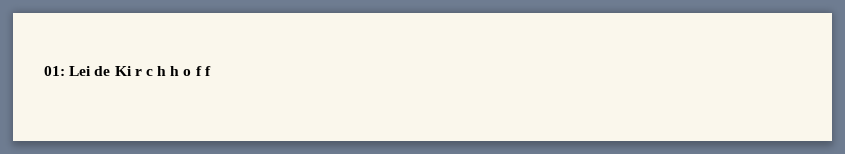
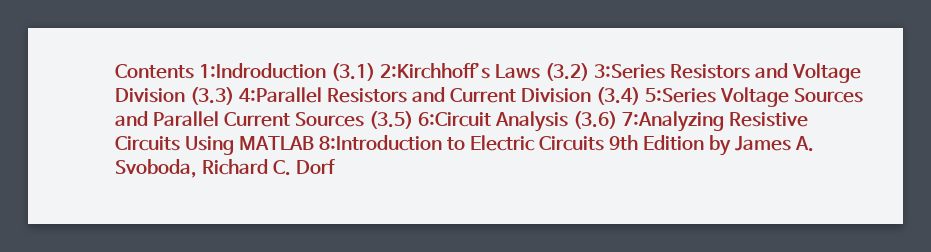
- 01: Lei de Ki r c h h o f f
+ Contents 1:Indroduction (3.1) 2:Kirchhoff’s Laws (3.2) 3:Series Resistors and Voltage Division (3.3) 4:Parallel Resistors and Current Division (3.4) 5:Series Voltage Sources and Parallel Current Sources (3.5) 6:Circuit Analysis (3.6) 7:Analyzing Resistive Circuits Using MATLAB 8:Introduction to Electric Circuits 9th Edition by James A. Svoboda, Richard C. Dorf

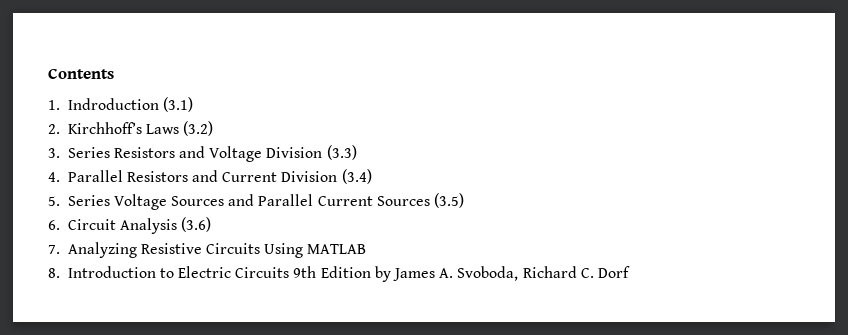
- Contents 1:Indroduction (3.1) 2:Kirchhoff’s Laws (3.2) 3:Series Resistors and Voltage Division (3.3) 4:Parallel Resistors and Current Division (3.4) 5:Series Voltage Sources and Parallel Current Sources (3.5) 6:Circuit Analysis (3.6) 7:Analyzing Resistive Circuits Using MATLAB 8:Introduction to Electric Circuits 9th Edition by James A. Svoboda, Richard C. Dorf
+ Contents
+ 1. Indroduction (3.1)
+ 2. Kirchhoff’s Laws (3.2)
+ 3. Series Resistors and Voltage Division (3.3)
+ 4. Parallel Resistors and Current Division (3.4)
+ 5. Series Voltage Sources and Parallel Current Sources (3.5)
+ 6. Circuit Analysis (3.6)
+ 7. Analyzing Resistive Circuits Using MATLAB
+ 8. Introduction to Electric Circuits 9th Edition by James A. Svoboda, Richard C. Dorf

